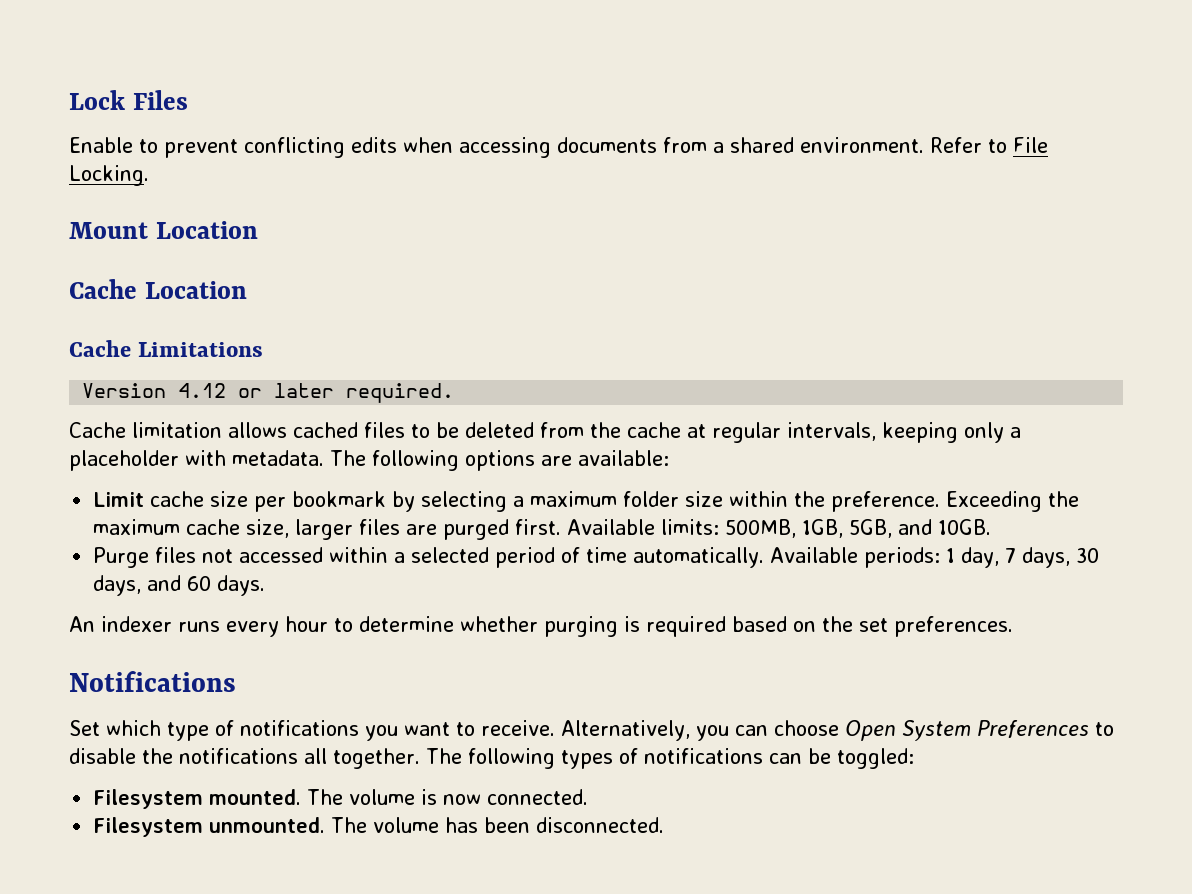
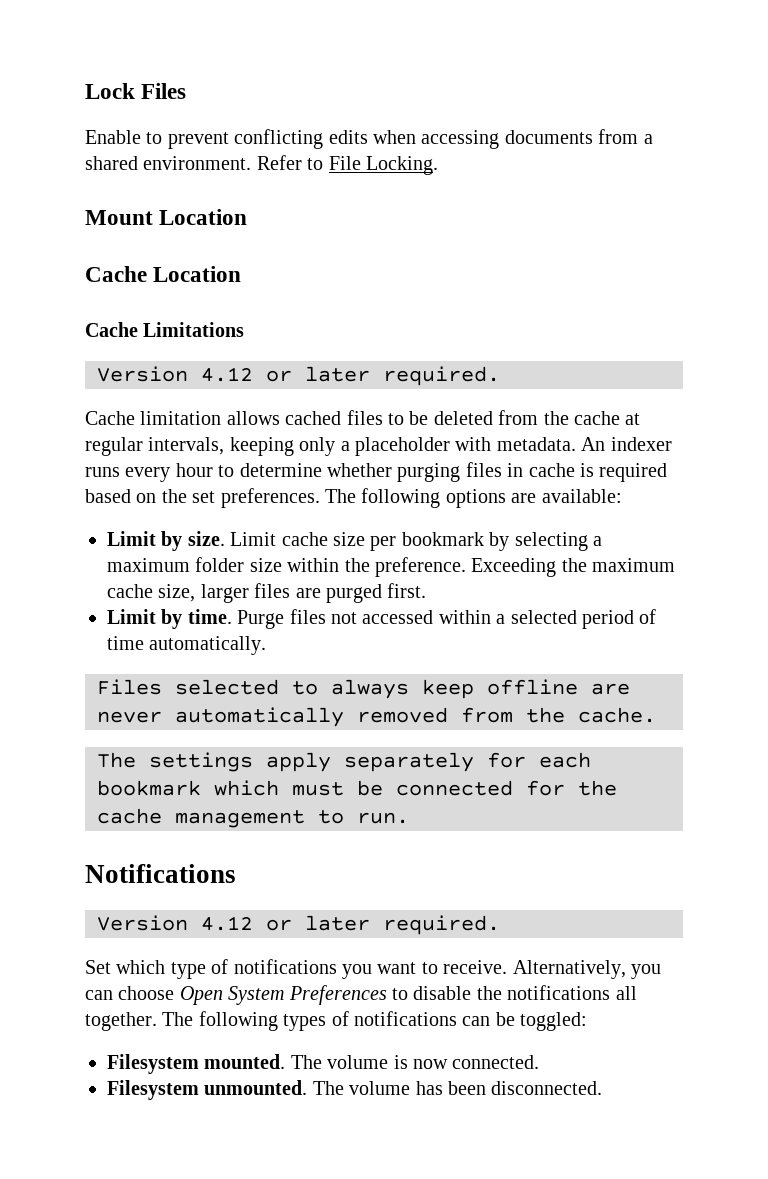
+ An indexer runs every hour to determine whether purging files in cache is required based on the set preferences.
- Limit cache size per bookmark by selecting a maximum folder size within the preference.
+ Limit by size. Limit cache size per bookmark by selecting a maximum folder size within the preference.
- Exceeding the maximum cache size, larger files are purged first. Available limits: 500MB, 1GB, 5GB, and 10GB.
- Purge files not accessed within a selected period of time automatically. Available periods: 1 day, 7 days, 30 days, and 60 days.
- An indexer runs every hour to determine whether purging is required based on the set preferences.
+ Exceeding the maximum cache size, larger files are purged first.
+ Limit by time. Purge files not accessed within a selected period of time automatically.
+ Files selected to always keep offline are never automatically removed from the cache.
+ The settings apply separately for each bookmark which must be connected for the cache management to run.
  Notifications
+ Version 4.12 or later required.

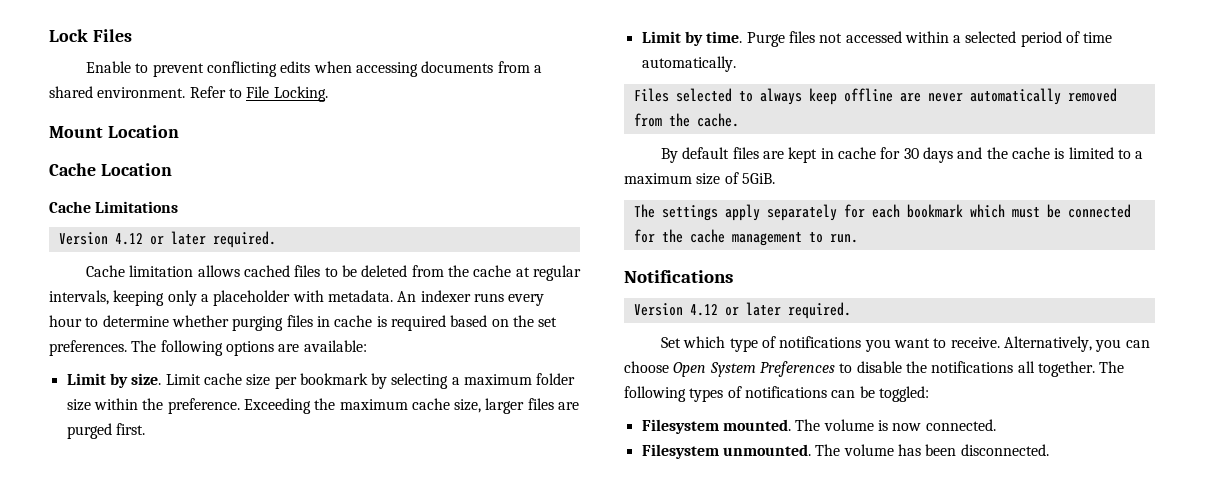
+ By default files are kept in cache for 30 days and the cache is limited to a maximum size of 5GiB.

